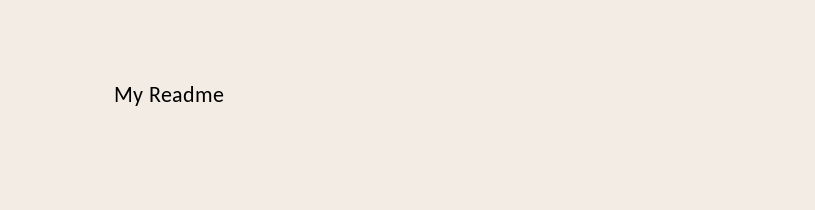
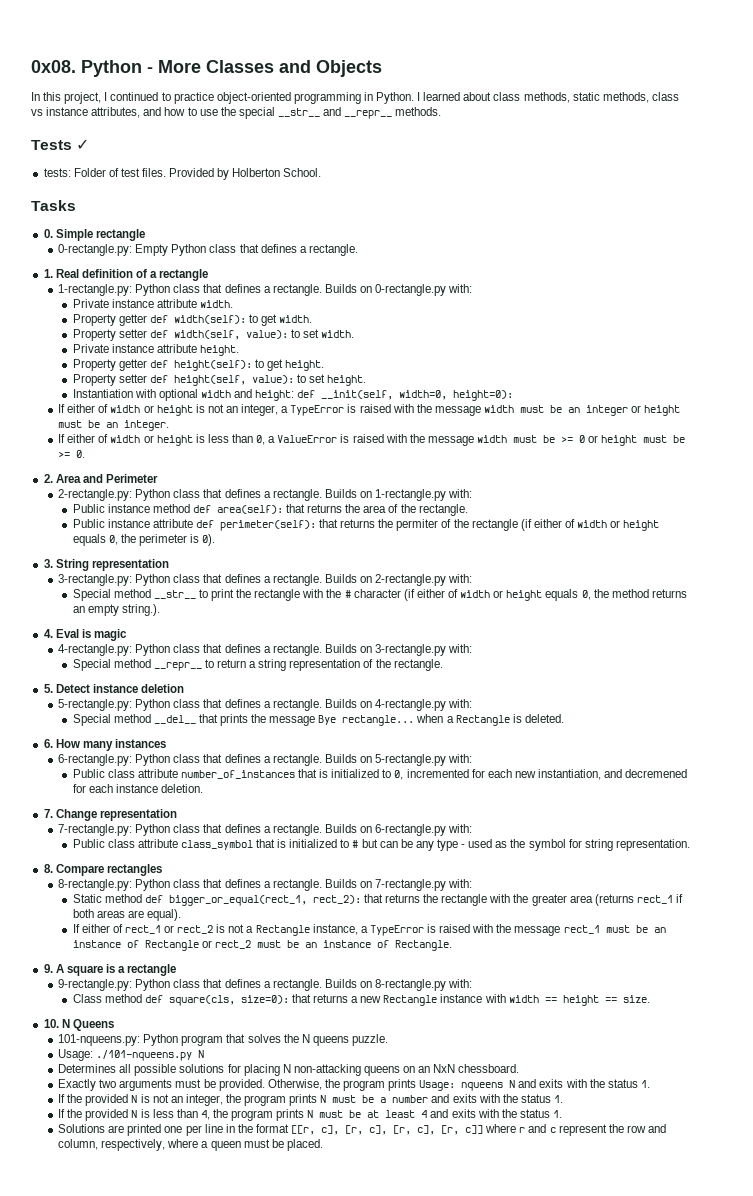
- My Readme
+ 0x08. Python - More Classes and Objects
+ In this project, I continued to practice object-oriented programming in Python. I learned about class methods, static methods, class vs instance attributes, and how to use the special __str__ and __repr__ methods.
+ Tests ✓
+ tests: Folder of test files. Provided by Holberton School.
+ Tasks
+ 0. Simple rectangle
+ 0-rectangle.py: Empty Python class that defines a rectangle.
+ 1. Real definition of a rectangle
+ 1-rectangle.py: Python class that defines a rectangle. Builds on 0-rectangle.py with:
+ Private instance attribute width.
+ Property getter def width(self): to get width.
+ Property setter def width(self, value): to set width.
+ Private instance attribute height.
+ Property getter def height(self): to get height.
+ Property setter def height(self, value): to set height.
+ Instantiation with optional width and height: def __init(self, width=0, height=0):
+ If either of width or height is not an integer, a TypeError is raised with the message width must be an integer or height must be an integer.
+ If either of width or height is less than 0, a ValueError is raised with the message width must be >= 0 or height must be >= 0.
+ 2. Area and Perimeter
+ 2-rectangle.py: Python class that defines a rectangle. Builds on 1-rectangle.py with:
+ Public instance method def area(self): that returns the area of the rectangle.
+ Public instance attribute def perimeter(self): that returns the permiter of the rectangle (if either of width or height equals 0, the perimeter is 0).
+ 3. String representation
+ 3-rectangle.py: Python class that defines a rectangle. Builds on 2-rectangle.py with:
+ Special method __str__ to print the rectangle with the # character (if either of width or height equals 0, the method returns an empty string.).
+ 4. Eval is magic
+ 4-rectangle.py: Python class that defines a rectangle. Builds on 3-rectangle.py with:
+ Special method __repr__ to return a string representation of the rectangle.
+ 5. Detect instance deletion
+ 5-rectangle.py: Python class that defines a rectangle. Builds on 4-rectangle.py with:
+ Special method __del__ that prints the message Bye rectangle... when a Rectangle is deleted.
+ 6. How many instances
+ 6-rectangle.py: Python class that defines a rectangle. Builds on 5-rectangle.py with:
+ Public class attribute number_of_instances that is initialized to 0, incremented for each new instantiation, and decremened for each instance deletion.
+ 7. Change representation
+ 7-rectangle.py: Python class that defines a rectangle. Builds on 6-rectangle.py with:
+ Public class attribute class_symbol that is initialized to # but can be any type - used as the symbol for string representation.
+ 8. Compare rectangles
+ 8-rectangle.py: Python class that defines a rectangle. Builds on 7-rectangle.py with:
+ Static method def bigger_or_equal(rect_1, rect_2): that returns the rectangle with the greater area (returns rect_1 if both areas are equal).
+ If either of rect_1 or rect_2 is not a Rectangle instance, a TypeError is raised with the message rect_1 must be an instance of Rectangle or rect_2 must be an instance of Rectangle.
+ 9. A square is a rectangle
+ 9-rectangle.py: Python class that defines a rectangle. Builds on 8-rectangle.py with:
+ Class method def square(cls, size=0): that returns a new Rectangle instance with width == height == size.
+ 10. N Queens
+ 101-nqueens.py: Python program that solves the N queens puzzle.
+ Usage: ./101-nqueens.py N
+ Determines all possible solutions for placing N non-attacking queens on an NxN chessboard.
+ Exactly two arguments must be provided. Otherwise, the program prints Usage: nqueens N and exits with the status 1.
+ If the provided N is not an integer, the program prints N must be a number and exits with the status 1.
+ If the provided N is less than 4, the program prints N must be at least 4 and exits with the status 1.
+ Solutions are printed one per line in the format [[r, c], [r, c], [r, c], [r, c]] where r and c represent the row and column, respectively, where a queen must be placed.

